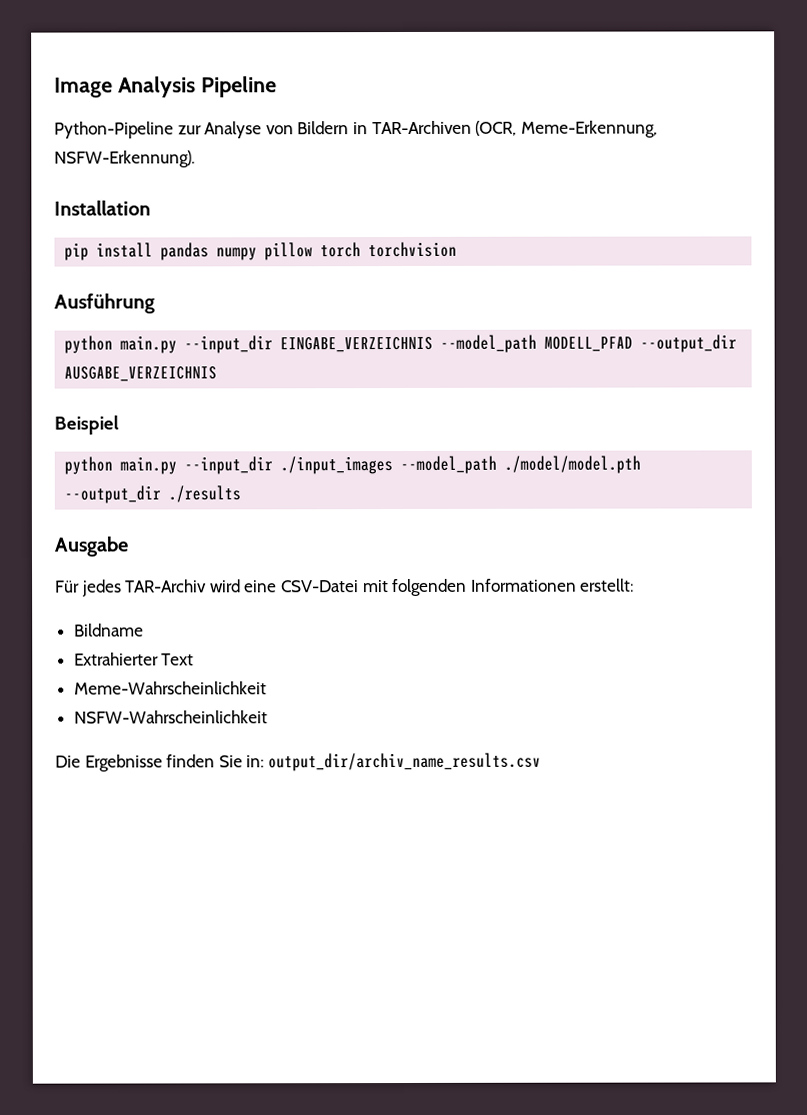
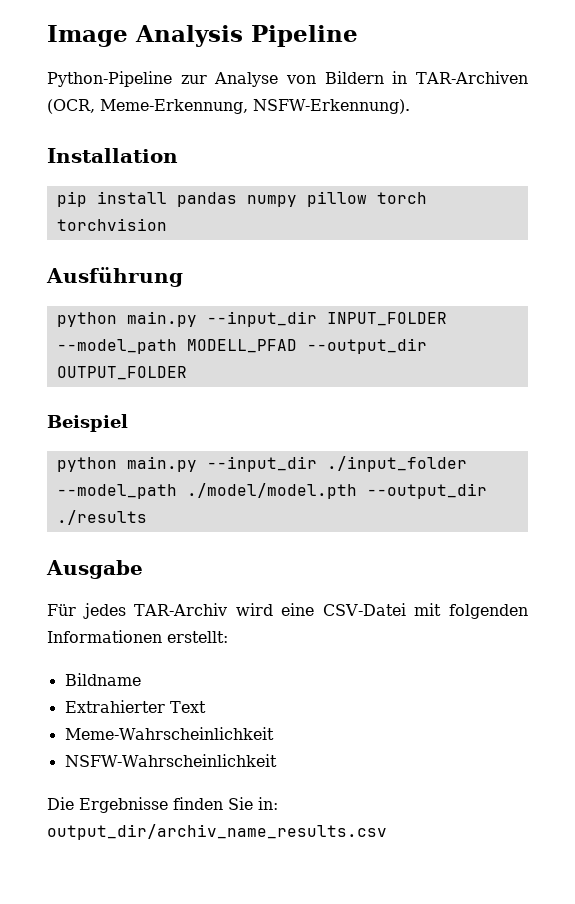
- python main.py --input_dir EINGABE_VERZEICHNIS --model_path MODELL_PFAD --output_dir AUSGABE_VERZEICHNIS
+ python main.py --input_dir INPUT_FOLDER --model_path MODELL_PFAD --output_dir OUTPUT_FOLDER
- python main.py --input_dir ./input_images --model_path ./model/model.pth --output_dir ./results
+ python main.py --input_dir ./input_folder --model_path ./model/model.pth --output_dir ./results

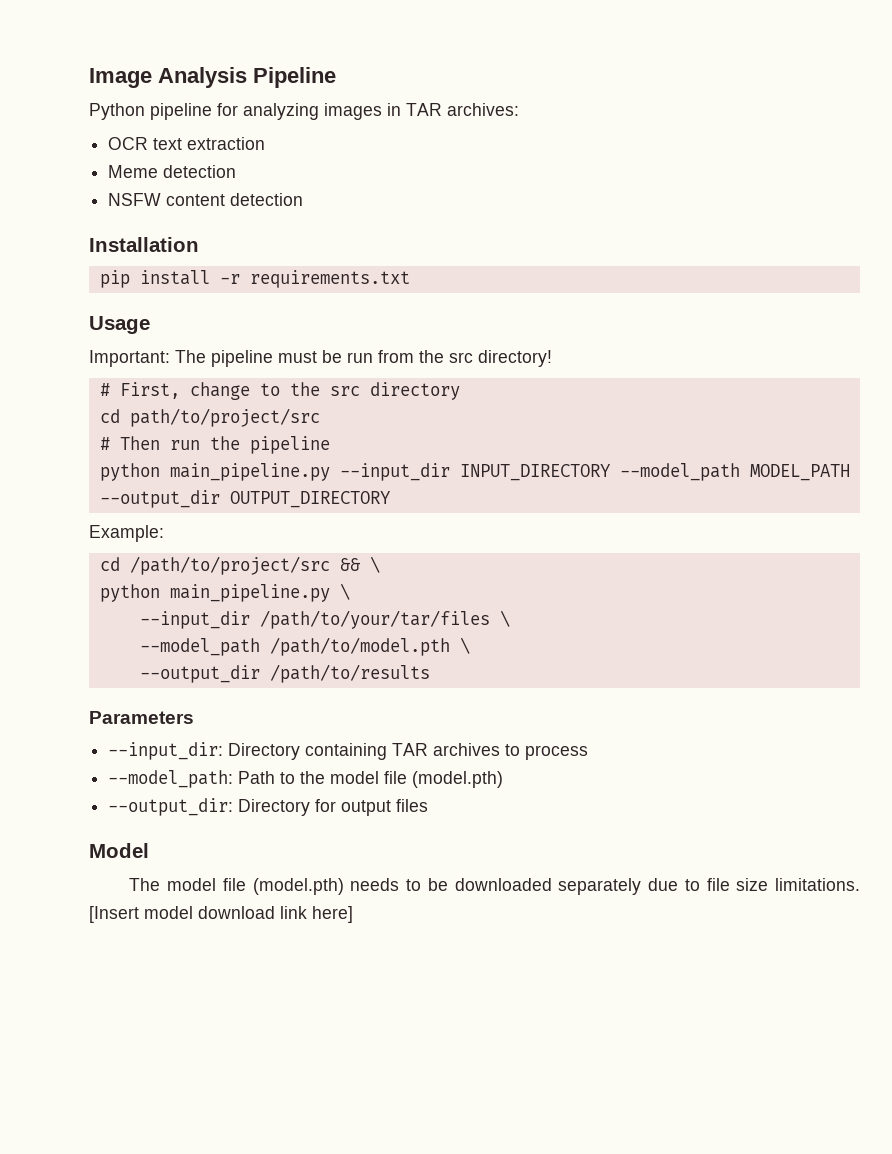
- Python-Pipeline zur Analyse von Bildern in TAR-Archiven (OCR, Meme-Erkennung, NSFW-Erkennung).
+ Python pipeline for analyzing images in TAR archives:
+ OCR text extraction
+ Meme detection
+ NSFW content detection
  Installation
- pip install pandas numpy pillow torch torchvision
- Ausführung
- python main.py --input_dir INPUT_FOLDER --model_path MODELL_PFAD --output_dir OUTPUT_FOLDER
- Beispiel
- python main.py --input_dir ./input_folder --model_path ./model/model.pth --output_dir ./results
- Ausgabe
- Für jedes TAR-Archiv wird eine CSV-Datei mit folgenden Informationen erstellt:
- Bildname
- Extrahierter Text
- Meme-Wahrscheinlichkeit
- NSFW-Wahrscheinlichkeit
- Die Ergebnisse finden Sie in: output_dir/archiv_name_results.csv
+ pip install -r requirements.txt
+ Usage
+ Important: The pipeline must be run from the src directory!
+ # First, change to the src directory
+ cd path/to/project/src
+ # Then run the pipeline
+ python main_pipeline.py --input_dir INPUT_DIRECTORY --model_path MODEL_PATH --output_dir OUTPUT_DIRECTORY
+ Example:
+ cd /path/to/project/src && \
+ python main_pipeline.py \
+ --input_dir /path/to/your/tar/files \
+ --model_path /path/to/model.pth \
+ --output_dir /path/to/results
+ Parameters
+ --input_dir: Directory containing TAR archives to process
+ --model_path: Path to the model file (model.pth)
+ --output_dir: Directory for output files
+ Model
+ The model file (model.pth) needs to be downloaded separately due to file size limitations. [Insert model download link here]

